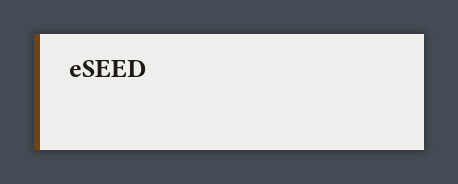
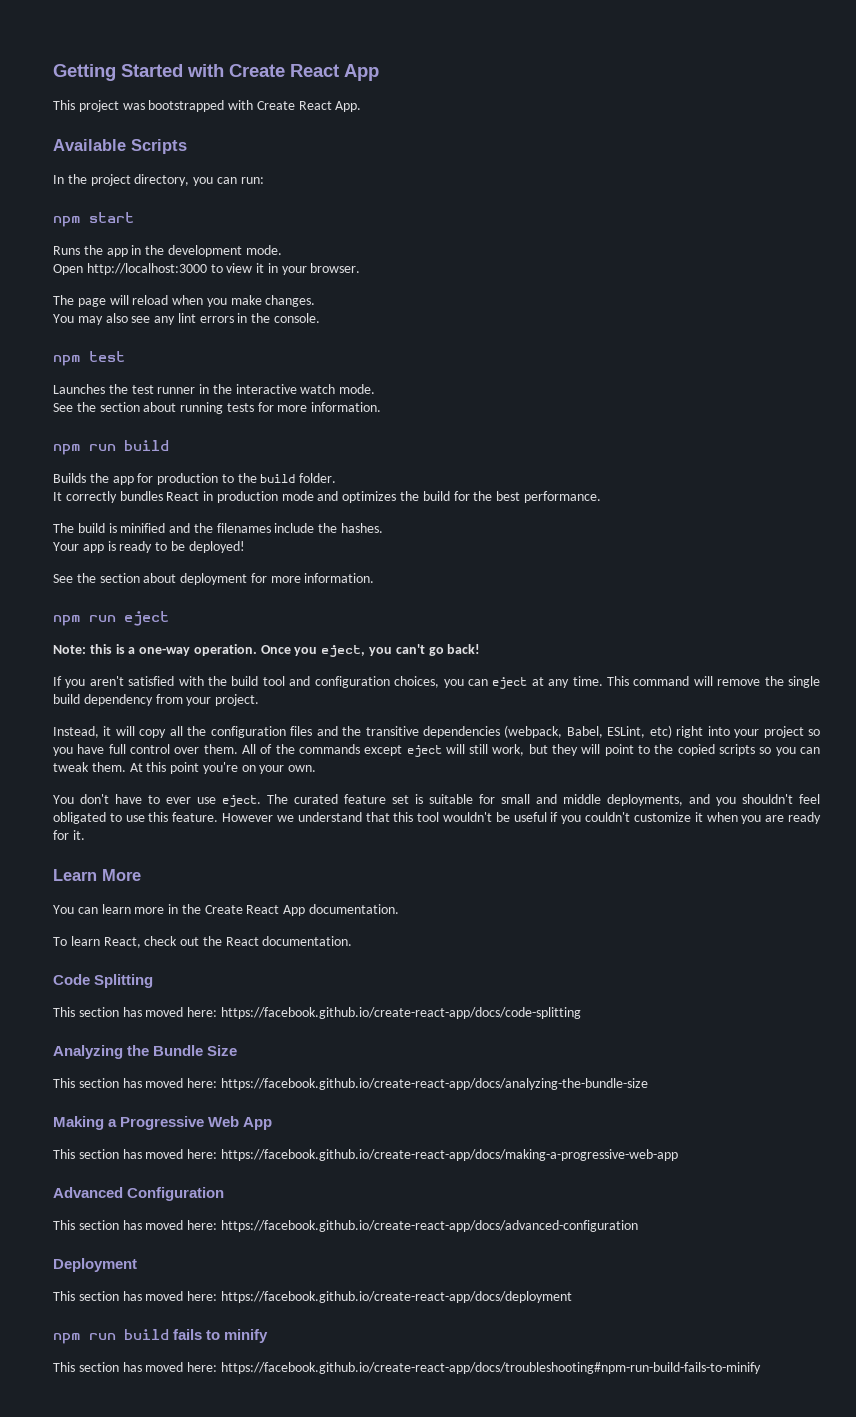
- eSEED
+ Getting Started with Create React App
+ This project was bootstrapped with Create React App.
+ Available Scripts
+ In the project directory, you can run:
+ npm start
+ Runs the app in the development mode.
+ Open http://localhost:3000 to view it in your browser.
+ The page will reload when you make changes.
+ You may also see any lint errors in the console.
+ npm test
+ Launches the test runner in the interactive watch mode.
+ See the section about running tests for more information.
+ npm run build
+ Builds the app for production to the build folder.
+ It correctly bundles React in production mode and optimizes the build for the best performance.
+ The build is minified and the filenames include the hashes.
+ Your app is ready to be deployed!
+ See the section about deployment for more information.
+ npm run eject
+ Note: this is a one-way operation. Once you eject, you can't go back!
+ If you aren't satisfied with the build tool and configuration choices, you can eject at any time. This command will remove the single build dependency from your project.
+ Instead, it will copy all the configuration files and the transitive dependencies (webpack, Babel, ESLint, etc) right into your project so you have full control over them. All of the commands except eject will still work, but they will point to the copied scripts so you can tweak them. At this point you're on your own.
+ You don't have to ever use eject. The curated feature set is suitable for small and middle deployments, and you shouldn't feel obligated to use this feature. However we understand that this tool wouldn't be useful if you couldn't customize it when you are ready for it.
+ Learn More
+ You can learn more in the Create React App documentation.
+ To learn React, check out the React documentation.
+ Code Splitting
+ This section has moved here: https://facebook.github.io/create-react-app/docs/code-splitting
+ Analyzing the Bundle Size
+ This section has moved here: https://facebook.github.io/create-react-app/docs/analyzing-the-bundle-size
+ Making a Progressive Web App
+ This section has moved here: https://facebook.github.io/create-react-app/docs/making-a-progressive-web-app
+ Advanced Configuration
+ This section has moved here: https://facebook.github.io/create-react-app/docs/advanced-configuration
+ Deployment
+ This section has moved here: https://facebook.github.io/create-react-app/docs/deployment
+ npm run build fails to minify
+ This section has moved here: https://facebook.github.io/create-react-app/docs/troubleshooting#npm-run-build-fails-to-minify

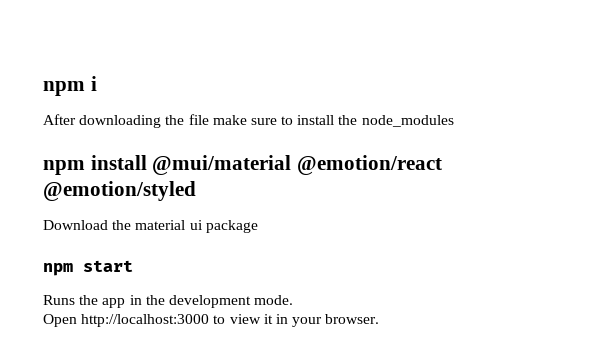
- Getting Started with Create React App
- This project was bootstrapped with Create React App.
- Available Scripts
- In the project directory, you can run:
+ npm i
+ After downloading the file make sure to install the node_modules
+ npm install @mui/material @emotion/react @emotion/styled
+ Download the material ui package
- The page will reload when you make changes.
- You may also see any lint errors in the console.
- npm test
- Launches the test runner in the interactive watch mode.
- See the section about running tests for more information.
- npm run build
- Builds the app for production to the build folder.
- It correctly bundles React in production mode and optimizes the build for the best performance.
- The build is minified and the filenames include the hashes.
- Your app is ready to be deployed!
- See the section about deployment for more information.
- npm run eject
- Note: this is a one-way operation. Once you eject, you can't go back!
- If you aren't satisfied with the build tool and configuration choices, you can eject at any time. This command will remove the single build dependency from your project.
- Instead, it will copy all the configuration files and the transitive dependencies (webpack, Babel, ESLint, etc) right into your project so you have full control over them. All of the commands except eject will still work, but they will point to the copied scripts so you can tweak them. At this point you're on your own.
- You don't have to ever use eject. The curated feature set is suitable for small and middle deployments, and you shouldn't feel obligated to use this feature. However we understand that this tool wouldn't be useful if you couldn't customize it when you are ready for it.
- Learn More
- You can learn more in the Create React App documentation.
- To learn React, check out the React documentation.
- Code Splitting
- This section has moved here: https://facebook.github.io/create-react-app/docs/code-splitting
- Analyzing the Bundle Size
- This section has moved here: https://facebook.github.io/create-react-app/docs/analyzing-the-bundle-size
- Making a Progressive Web App
- This section has moved here: https://facebook.github.io/create-react-app/docs/making-a-progressive-web-app
- Advanced Configuration
- This section has moved here: https://facebook.github.io/create-react-app/docs/advanced-configuration
- Deployment
- This section has moved here: https://facebook.github.io/create-react-app/docs/deployment
- npm run build fails to minify
- This section has moved here: https://facebook.github.io/create-react-app/docs/troubleshooting#npm-run-build-fails-to-minify

